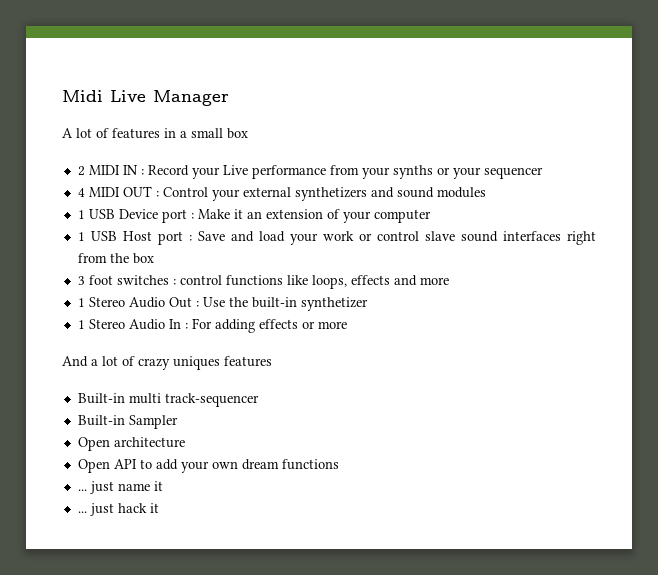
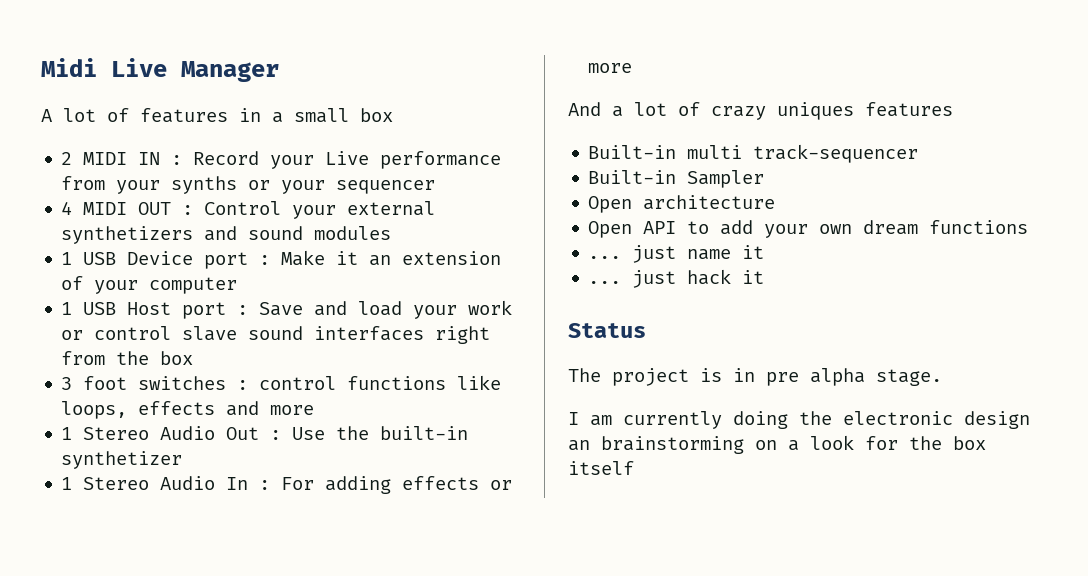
+ Status
+ The project is in pre alpha stage.
+ I am currently doing the electronic design an brainstorming on a look for the box itself

